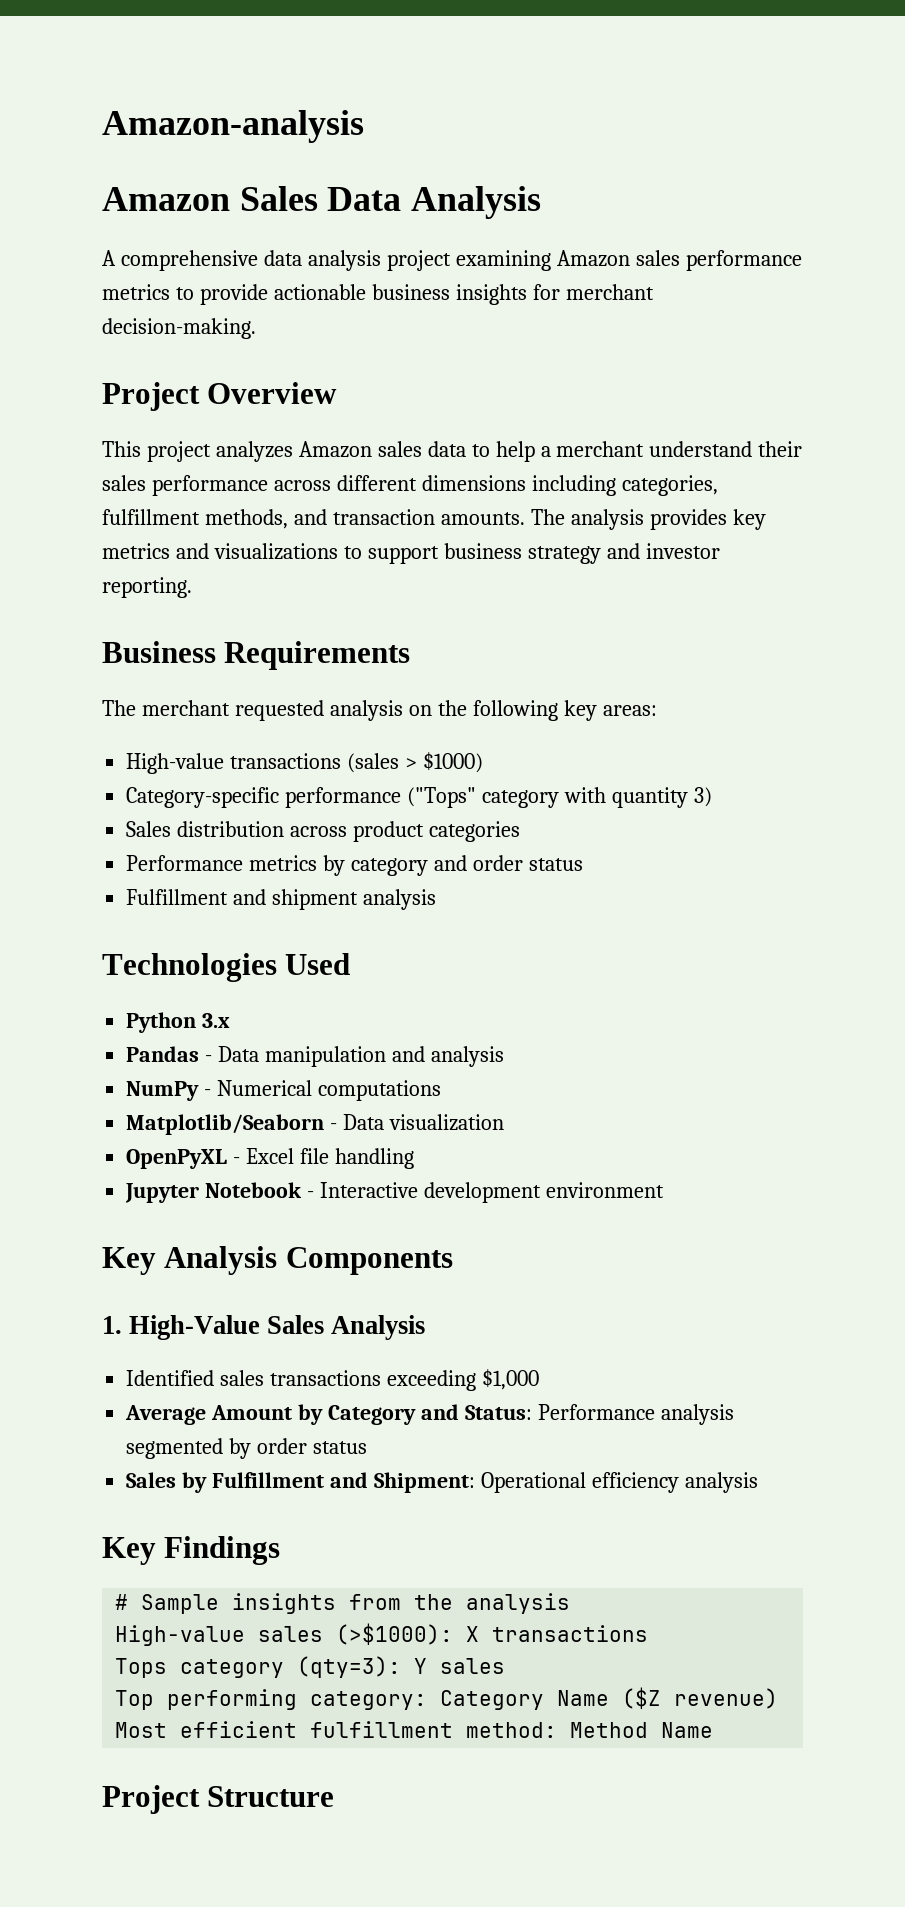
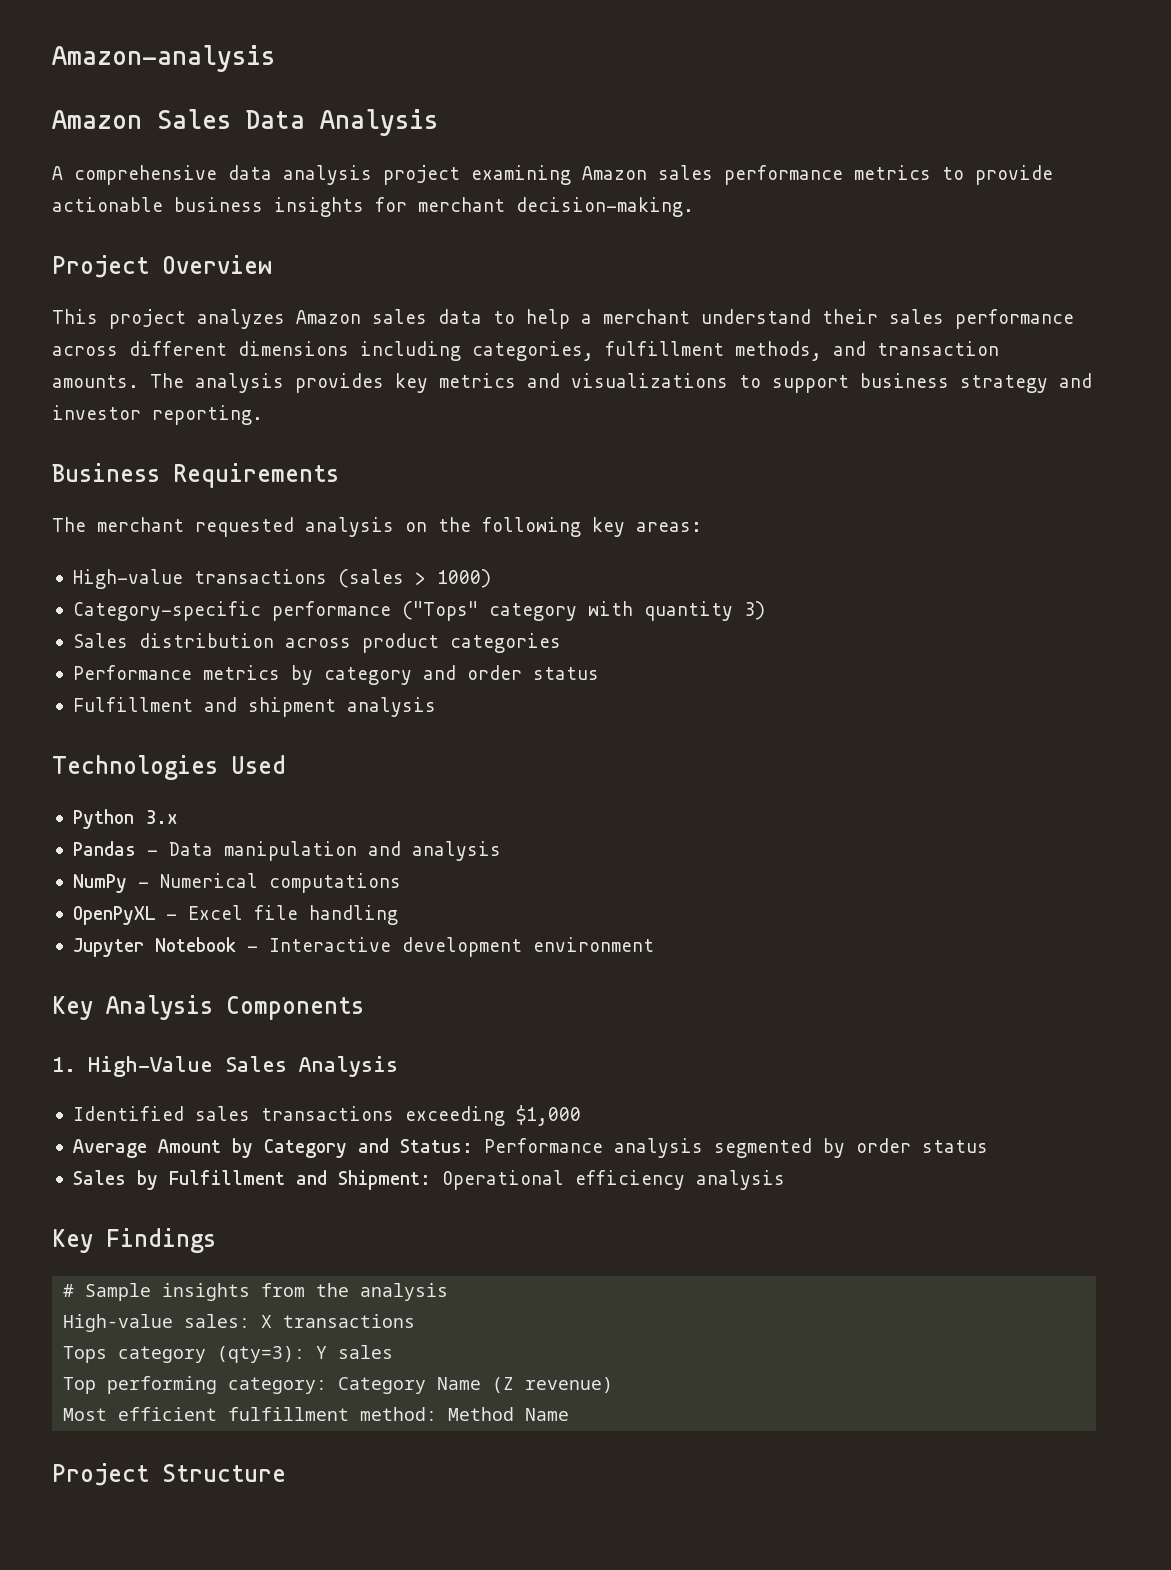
- High-value transactions (sales > $1000)
+ High-value transactions (sales > 1000)
- Matplotlib/Seaborn - Data visualization
- High-value sales (>$1000): X transactions
+ High-value sales: X transactions
- Top performing category: Category Name ($Z revenue)
+ Top performing category: Category Name (Z revenue)

